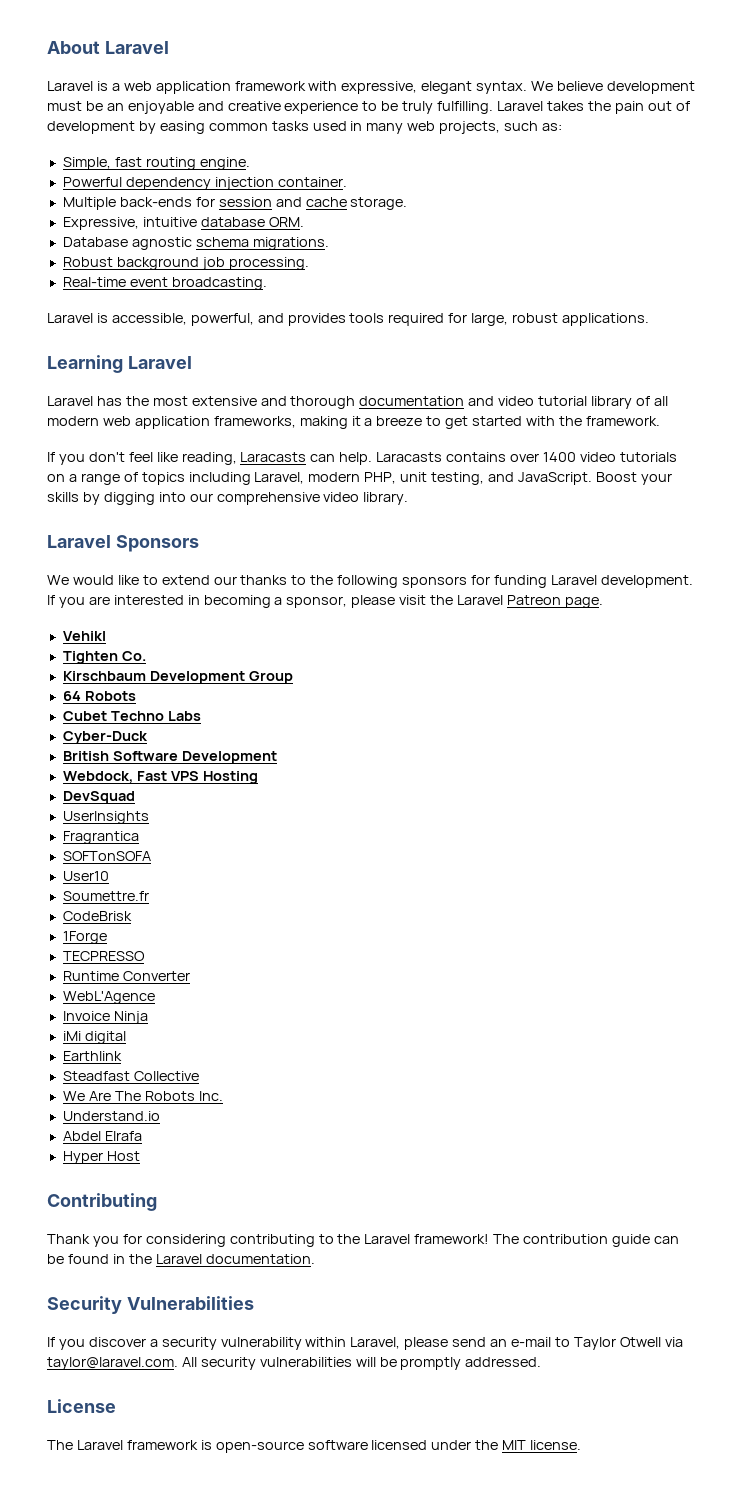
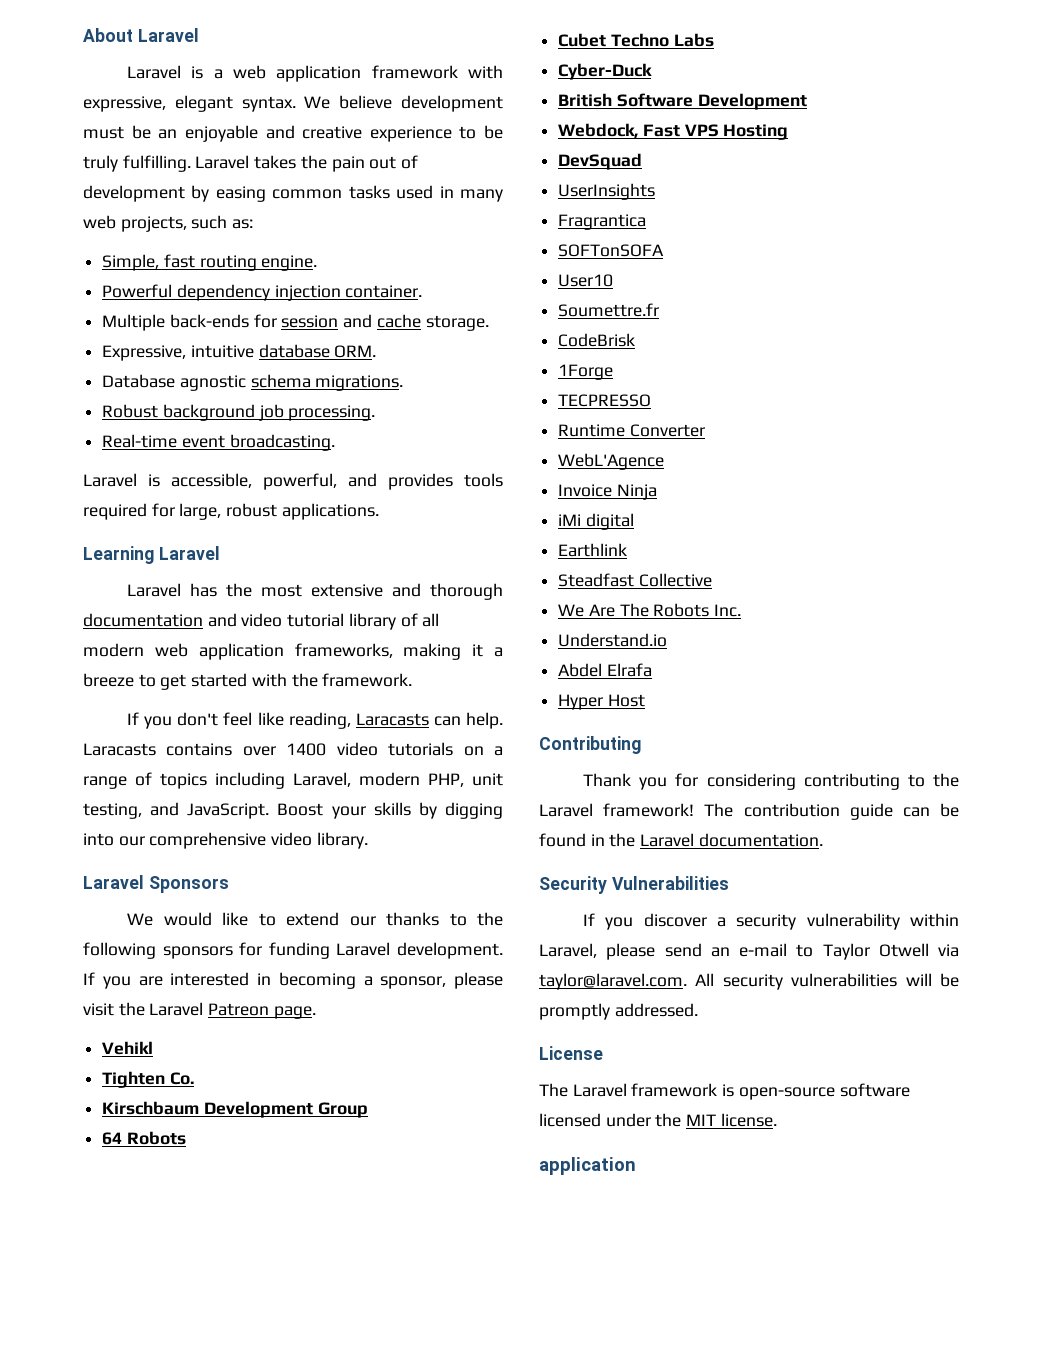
  The Laravel framework is open-source software licensed under the MIT license.
+ application

